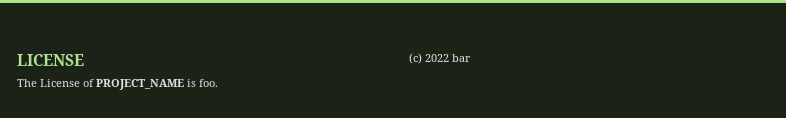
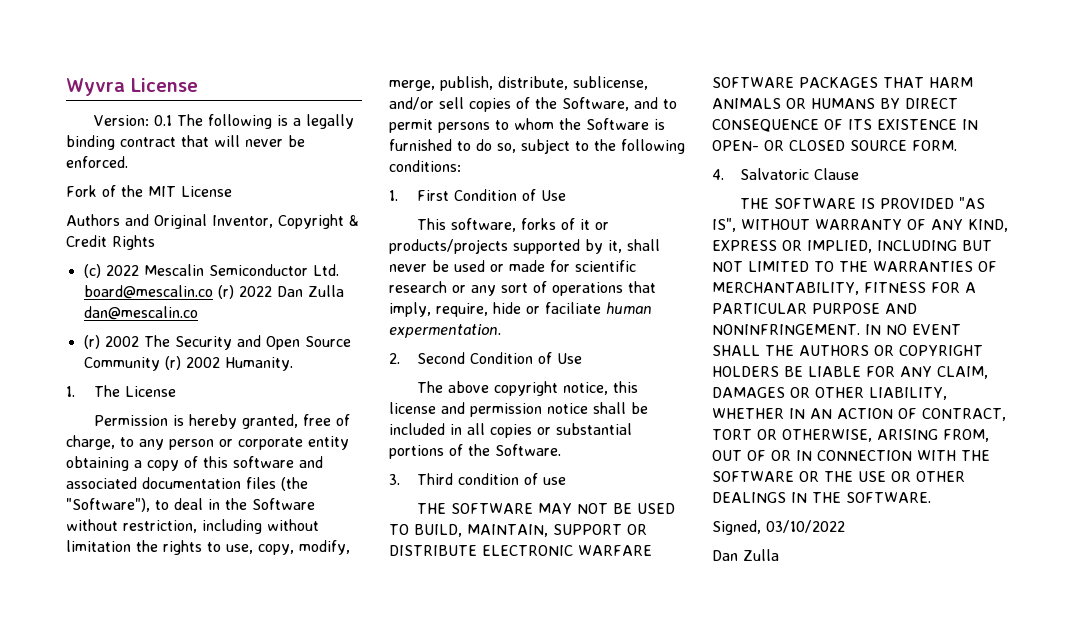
- LICENSE
- The License of PROJECT_NAME is foo.
- (c) 2022 bar
+ Wyvra License
+ Version: 0.1 The following is a legally binding contract that will never be enforced.
+ Fork of the MIT License
+ Authors and Original Inventor, Copyright & Credit Rights
+ (c) 2022 Mescalin Semiconductor Ltd. board@mescalin.co (r) 2022 Dan Zulla dan@mescalin.co
+ (r) 2002 The Security and Open Source Community (r) 2002 Humanity.
+ 1. The License
+ Permission is hereby granted, free of charge, to any person or corporate entity obtaining a copy of this software and associated documentation files (the "Software"), to deal in the Software without restriction, including without limitation the rights to use, copy, modify, merge, publish, distribute, sublicense, and/or sell copies of the Software, and to permit persons to whom the Software is furnished to do so, subject to the following conditions:
+ 1. First Condition of Use
+ This software, forks of it or products/projects supported by it, shall never be used or made for scientific research or any sort of operations that imply, require, hide or faciliate human expermentation.
+ 2. Second Condition of Use
+ The above copyright notice, this license and permission notice shall be included in all copies or substantial portions of the Software.
+ 3. Third condition of use
+ THE SOFTWARE MAY NOT BE USED TO BUILD, MAINTAIN, SUPPORT OR DISTRIBUTE ELECTRONIC WARFARE SOFTWARE PACKAGES THAT HARM ANIMALS OR HUMANS BY DIRECT CONSEQUENCE OF ITS EXISTENCE IN OPEN- OR CLOSED SOURCE FORM.
+ 4. Salvatoric Clause
+ THE SOFTWARE IS PROVIDED "AS IS", WITHOUT WARRANTY OF ANY KIND, EXPRESS OR IMPLIED, INCLUDING BUT NOT LIMITED TO THE WARRANTIES OF MERCHANTABILITY, FITNESS FOR A PARTICULAR PURPOSE AND NONINFRINGEMENT. IN NO EVENT SHALL THE AUTHORS OR COPYRIGHT HOLDERS BE LIABLE FOR ANY CLAIM, DAMAGES OR OTHER LIABILITY, WHETHER IN AN ACTION OF CONTRACT, TORT OR OTHERWISE, ARISING FROM, OUT OF OR IN CONNECTION WITH THE SOFTWARE OR THE USE OR OTHER DEALINGS IN THE SOFTWARE.
+ Signed, 03/10/2022
+ Dan Zulla

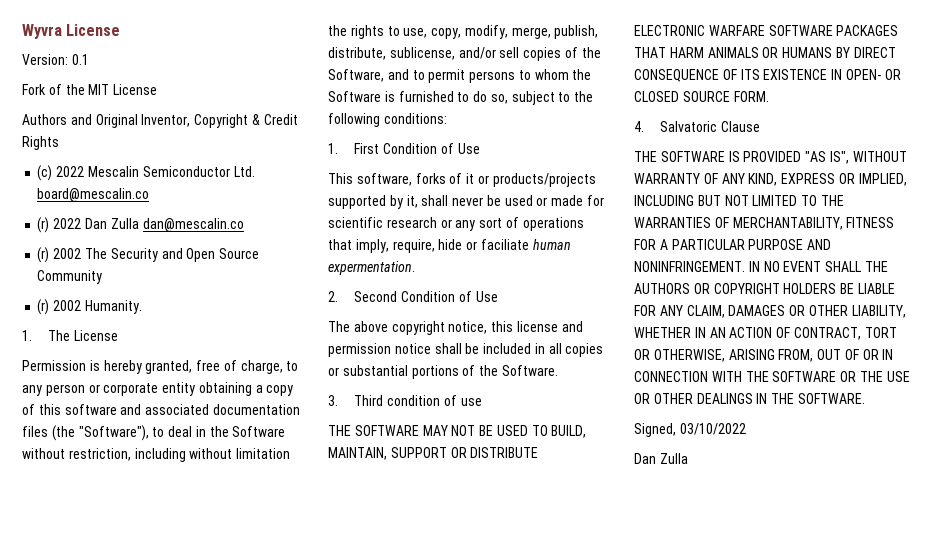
- Version: 0.1 The following is a legally binding contract that will never be enforced.
+ Version: 0.1
- (c) 2022 Mescalin Semiconductor Ltd. board@mescalin.co (r) 2022 Dan Zulla dan@mescalin.co
+ (c) 2022 Mescalin Semiconductor Ltd. board@mescalin.co
+ (r) 2022 Dan Zulla dan@mescalin.co
- (r) 2002 The Security and Open Source Community (r) 2002 Humanity.
+ (r) 2002 The Security and Open Source Community
+ (r) 2002 Humanity.

